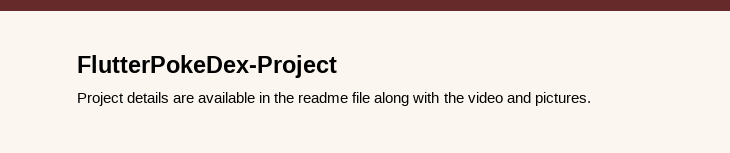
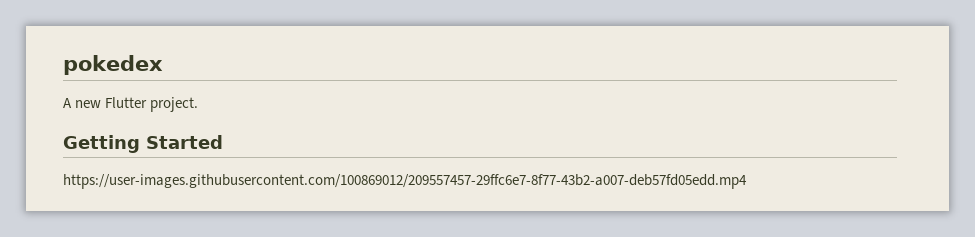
- FlutterPokeDex-Project
- Project details are available in the readme file along with the video and pictures.
+ pokedex
+ A new Flutter project.
+ Getting Started
+ https://user-images.githubusercontent.com/100869012/209557457-29ffc6e7-8f77-43b2-a007-deb57fd05edd.mp4

